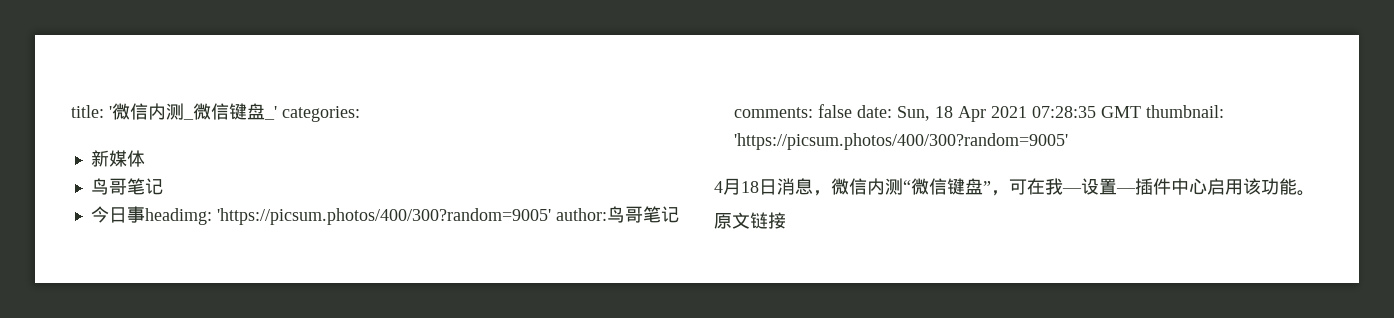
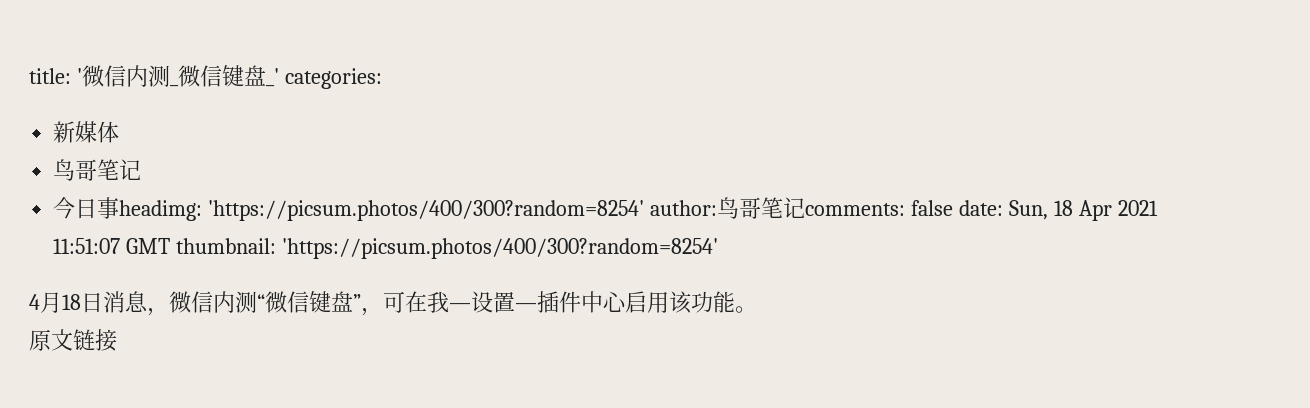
- 今日事headimg: 'https://picsum.photos/400/300?random=9005' author:鸟哥笔记comments: false date: Sun, 18 Apr 2021 07:28:35 GMT thumbnail: 'https://picsum.photos/400/300?random=9005'
+ 今日事headimg: 'https://picsum.photos/400/300?random=8254' author:鸟哥笔记comments: false date: Sun, 18 Apr 2021 11:51:07 GMT thumbnail: 'https://picsum.photos/400/300?random=8254'

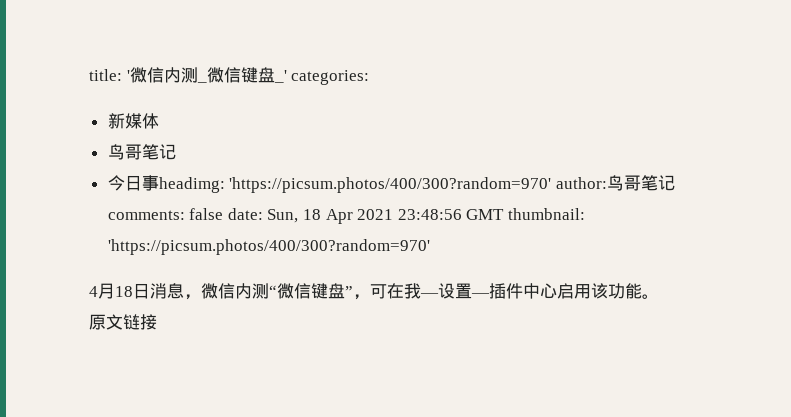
- 今日事headimg: 'https://picsum.photos/400/300?random=8254' author:鸟哥笔记comments: false date: Sun, 18 Apr 2021 11:51:07 GMT thumbnail: 'https://picsum.photos/400/300?random=8254'
+ 今日事headimg: 'https://picsum.photos/400/300?random=970' author:鸟哥笔记comments: false date: Sun, 18 Apr 2021 23:48:56 GMT thumbnail: 'https://picsum.photos/400/300?random=970'

